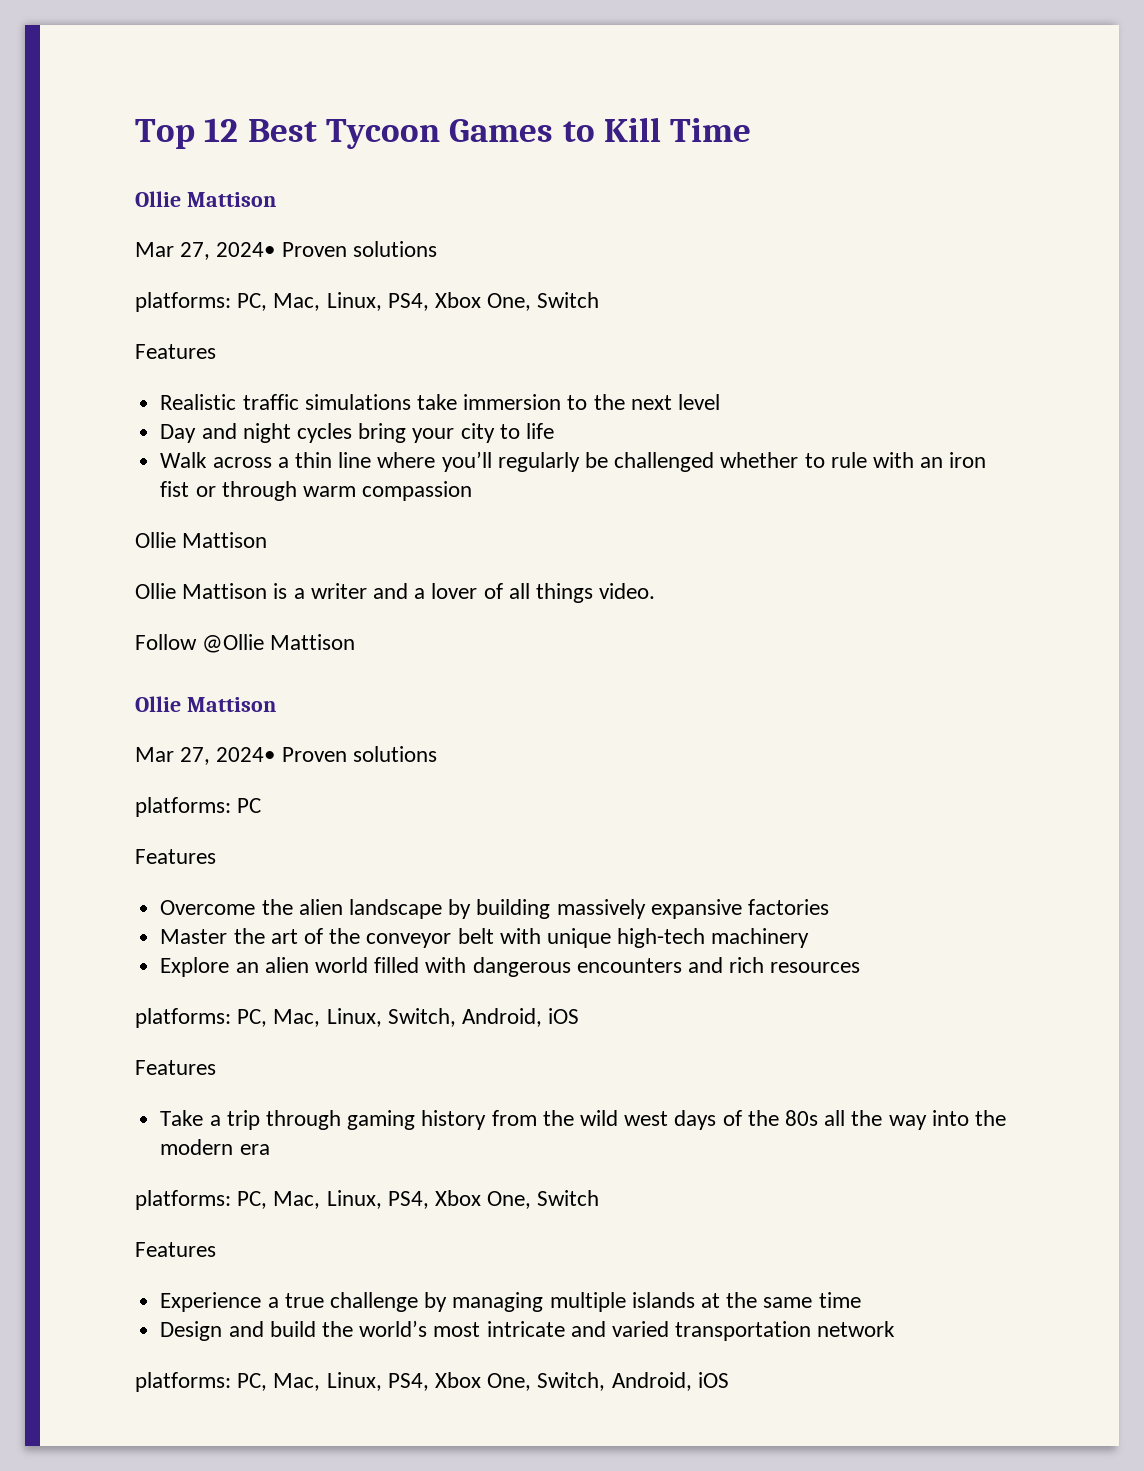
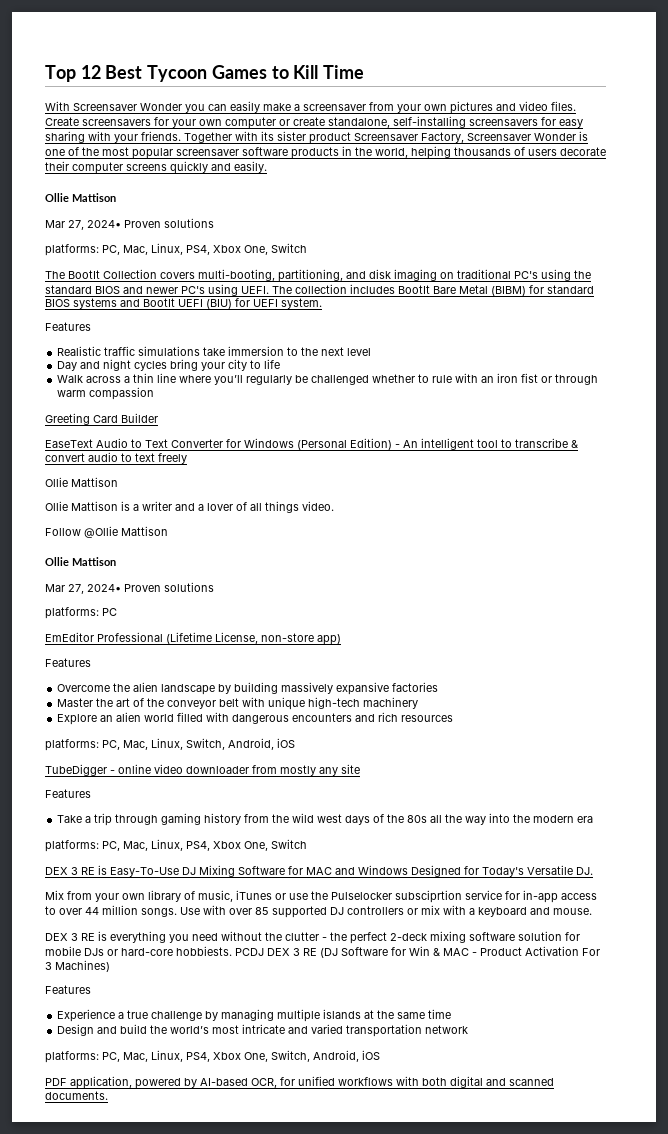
+ With Screensaver Wonder you can easily make a screensaver from your own pictures and video files. Create screensavers for your own computer or create standalone, self-installing screensavers for easy sharing with your friends. Together with its sister product Screensaver Factory, Screensaver Wonder is one of the most popular screensaver software products in the world, helping thousands of users decorate their computer screens quickly and easily.
+ The BootIt Collection covers multi-booting, partitioning, and disk imaging on traditional PC's using the standard BIOS and newer PC's using UEFI. The collection includes BootIt Bare Metal (BIBM) for standard BIOS systems and BootIt UEFI (BIU) for UEFI system.
+ Greeting Card Builder
+ EaseText Audio to Text Converter for Windows (Personal Edition) - An intelligent tool to transcribe & convert audio to text freely
+ EmEditor Professional (Lifetime License, non-store app)
+ TubeDigger - online video downloader from mostly any site
+ DEX 3 RE is Easy-To-Use DJ Mixing Software for MAC and Windows Designed for Today's Versatile DJ.
+ Mix from your own library of music, iTunes or use the Pulselocker subsciprtion service for in-app access to over 44 million songs. Use with over 85 supported DJ controllers or mix with a keyboard and mouse.
+ DEX 3 RE is everything you need without the clutter - the perfect 2-deck mixing software solution for mobile DJs or hard-core hobbiests. PCDJ DEX 3 RE (DJ Software for Win & MAC - Product Activation For 3 Machines)
+ PDF application, powered by AI-based OCR, for unified workflows with both digital and scanned documents.

